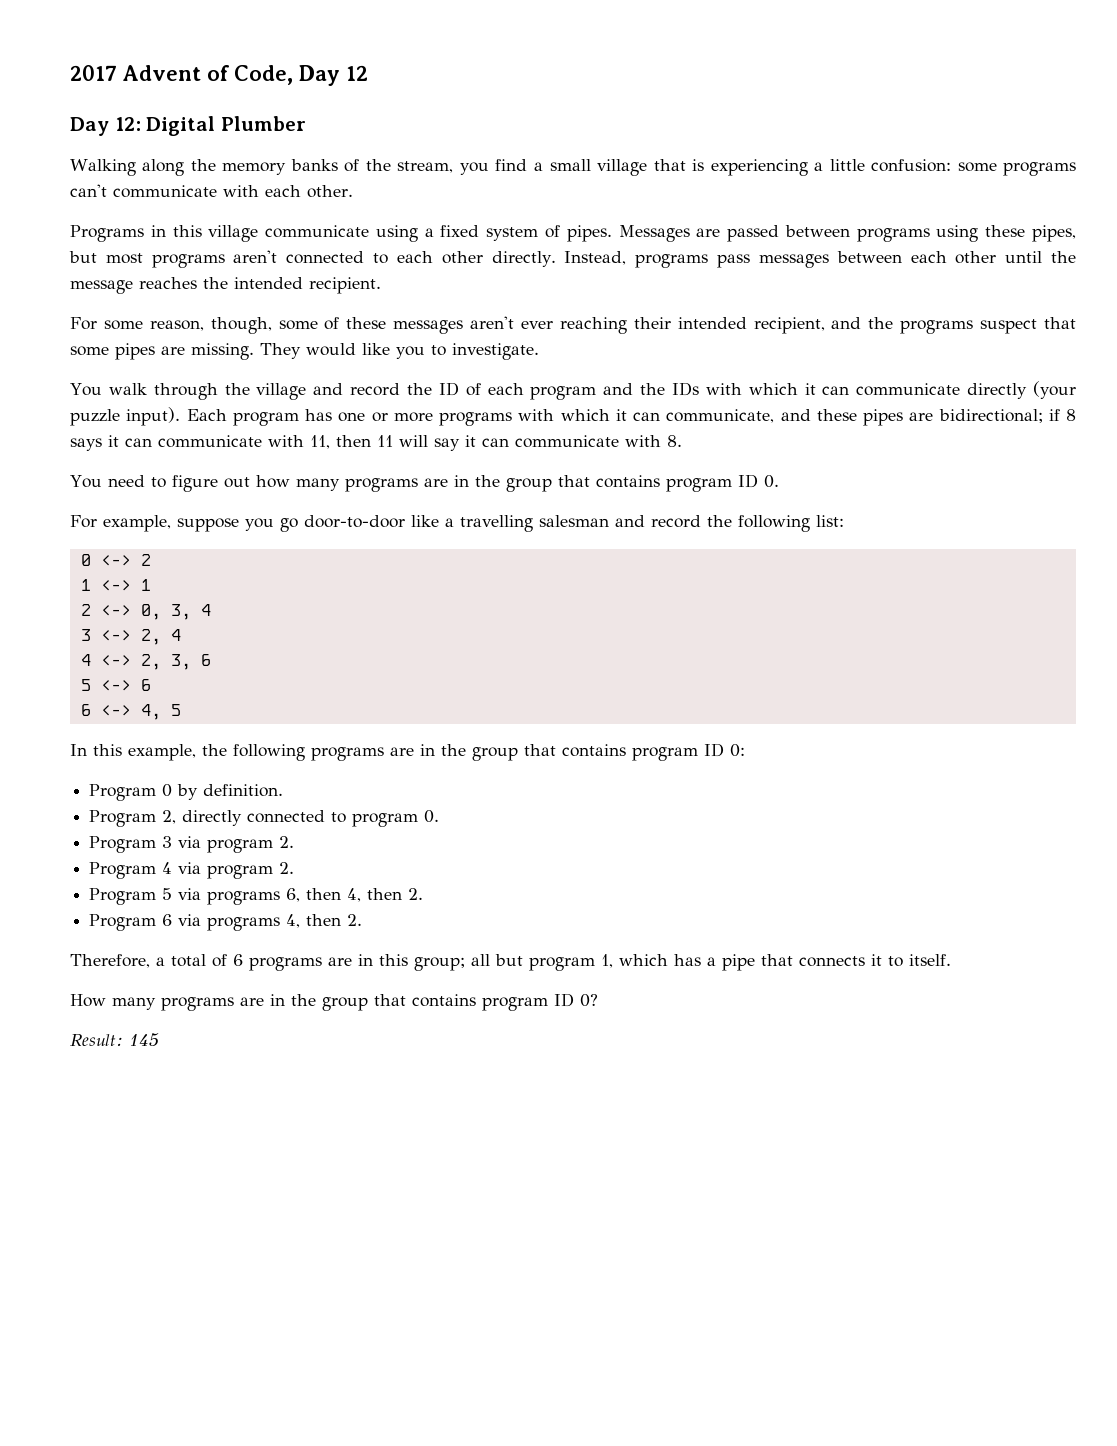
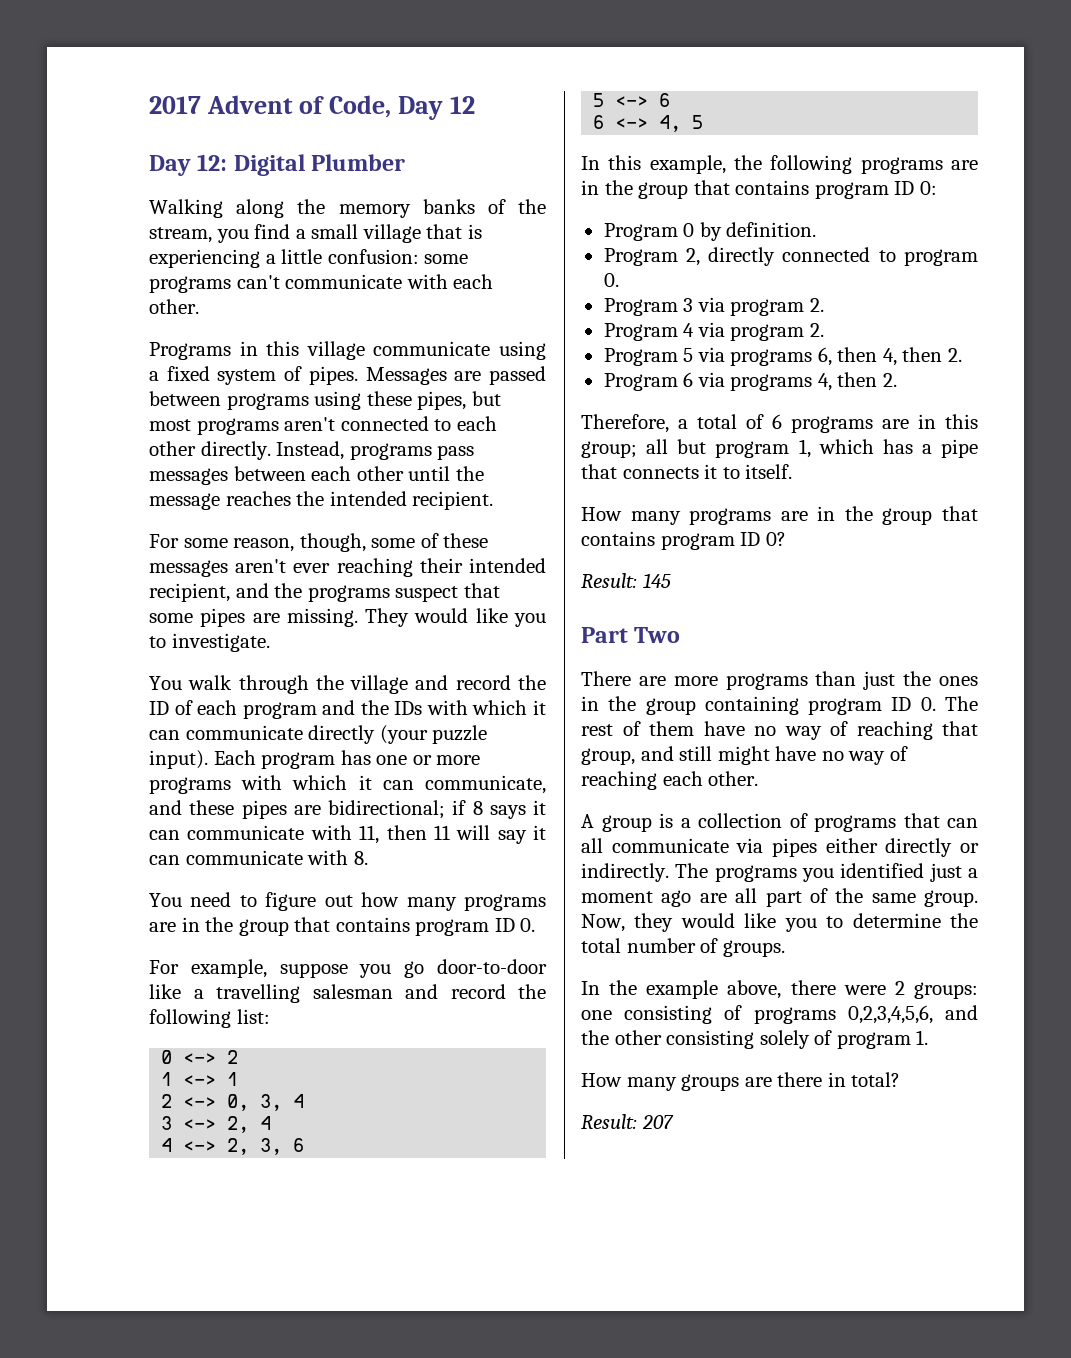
+ Part Two
+ There are more programs than just the ones in the group containing program ID 0. The rest of them have no way of reaching that group, and still might have no way of reaching each other.
+ A group is a collection of programs that can all communicate via pipes either directly or indirectly. The programs you identified just a moment ago are all part of the same group. Now, they would like you to determine the total number of groups.
+ In the example above, there were 2 groups: one consisting of programs 0,2,3,4,5,6, and the other consisting solely of program 1.
+ How many groups are there in total?
+ Result: 207

